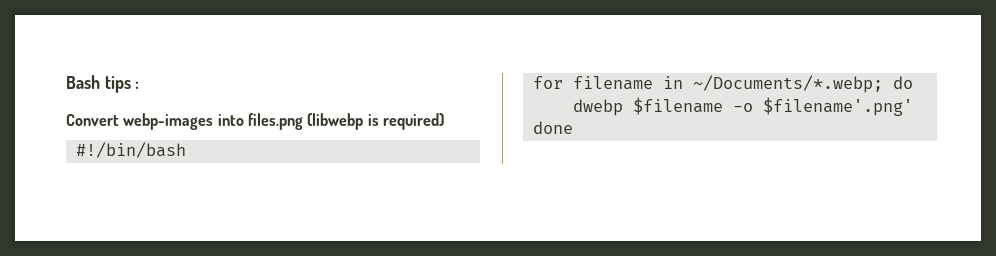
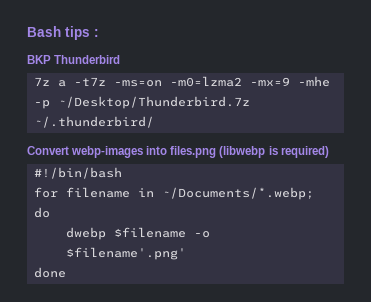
+ BKP Thunderbird
+ 7z a -t7z -ms=on -m0=lzma2 -mx=9 -mhe -p ~/Desktop/Thunderbird.7z ~/.thunderbird/

